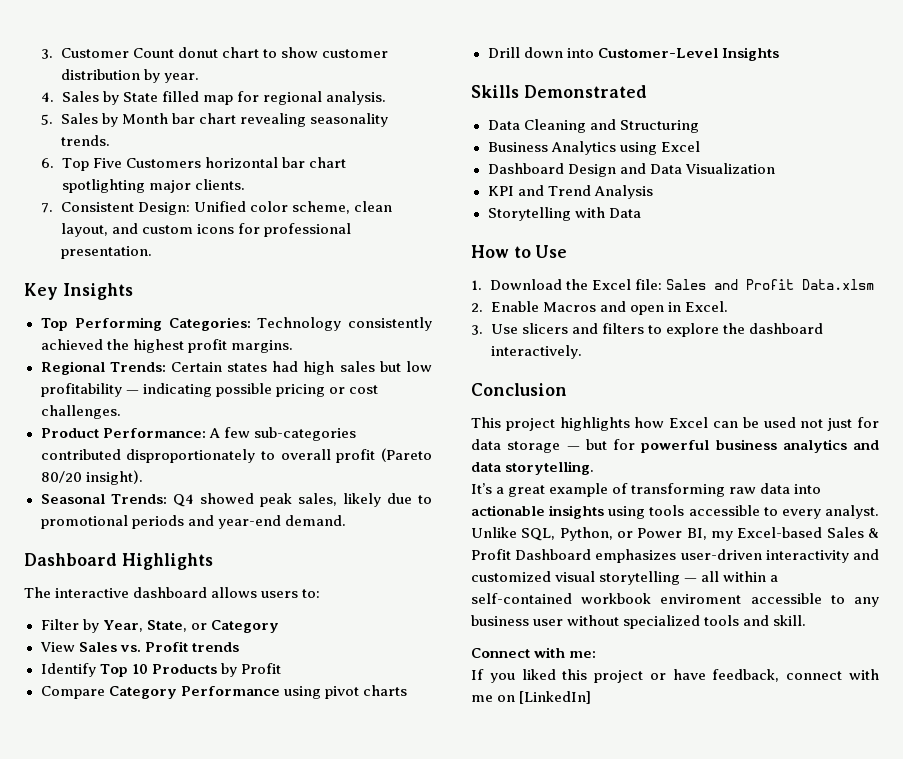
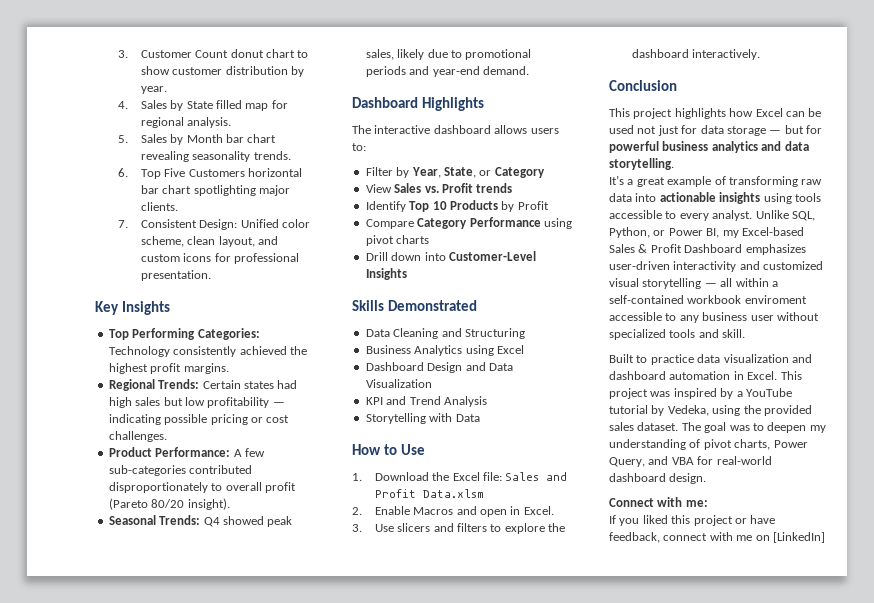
+ Built to practice data visualization and dashboard automation in Excel. This project was inspired by a YouTube tutorial by Vedeka, using the provided sales dataset. The goal was to deepen my understanding of pivot charts, Power Query, and VBA for real-world dashboard design.

